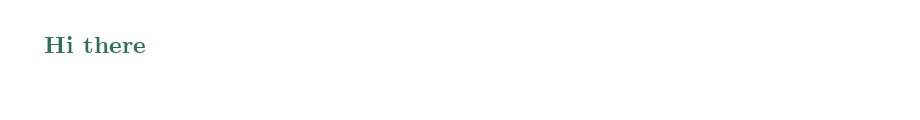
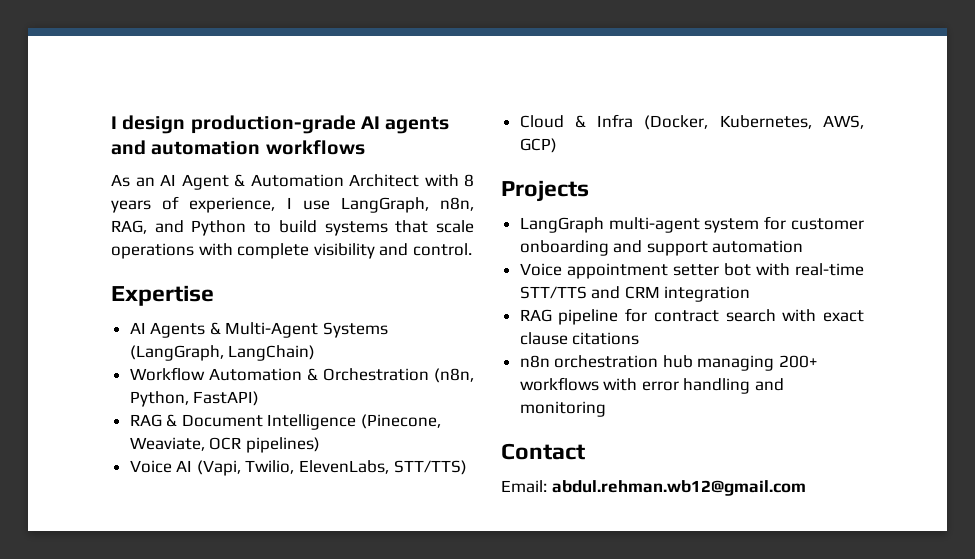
- Hi there
+ I design production-grade AI agents and automation workflows
+ As an AI Agent & Automation Architect with 8 years of experience, I use LangGraph, n8n, RAG, and Python to build systems that scale operations with complete visibility and control.
+ Expertise
+ AI Agents & Multi-Agent Systems (LangGraph, LangChain)
+ Workflow Automation & Orchestration (n8n, Python, FastAPI)
+ RAG & Document Intelligence (Pinecone, Weaviate, OCR pipelines)
+ Voice AI (Vapi, Twilio, ElevenLabs, STT/TTS)
+ Cloud & Infra (Docker, Kubernetes, AWS, GCP)
+ Projects
+ LangGraph multi-agent system for customer onboarding and support automation
+ Voice appointment setter bot with real-time STT/TTS and CRM integration
+ RAG pipeline for contract search with exact clause citations
+ n8n orchestration hub managing 200+ workflows with error handling and monitoring
+ Contact
+ Email: abdul.rehman.wb12@gmail.com

